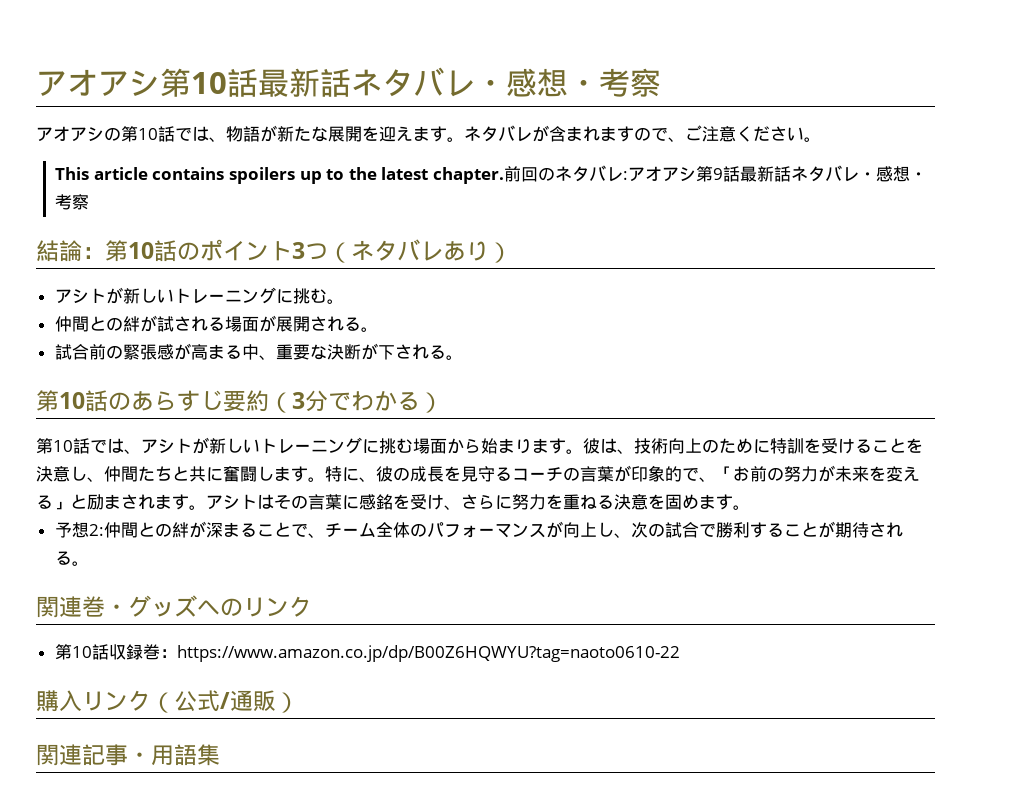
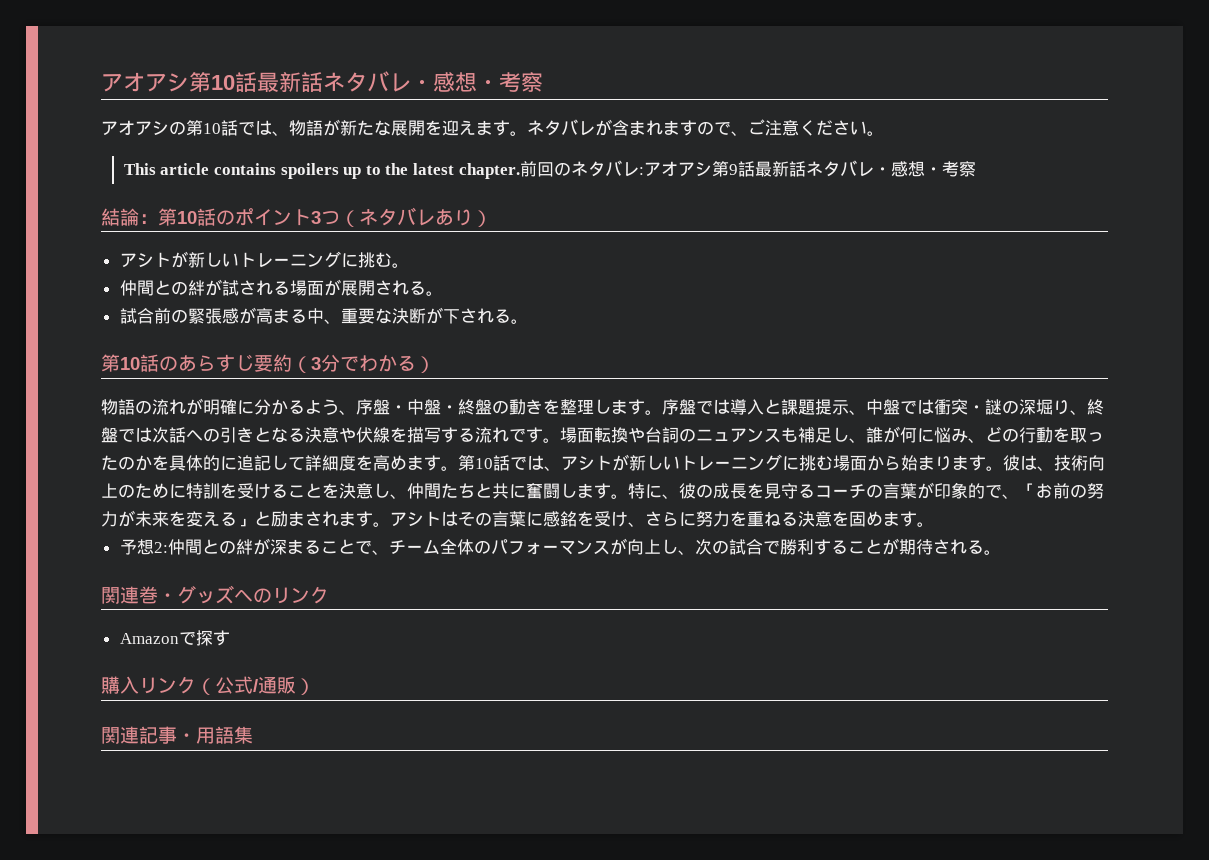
+ 物語の流れが明確に分かるよう、序盤・中盤・終盤の動きを整理します。序盤では導入と課題提示、中盤では衝突・謎の深堀り、終盤では次話への引きとなる決意や伏線を描写する流れです。場面転換や台詞のニュアンスも補足し、誰が何に悩み、どの行動を取ったのかを具体的に追記して詳細度を高めます。
- 第10話収録巻：https://www.amazon.co.jp/dp/B00Z6HQWYU?tag=naoto0610-22
+ Amazonで探す

